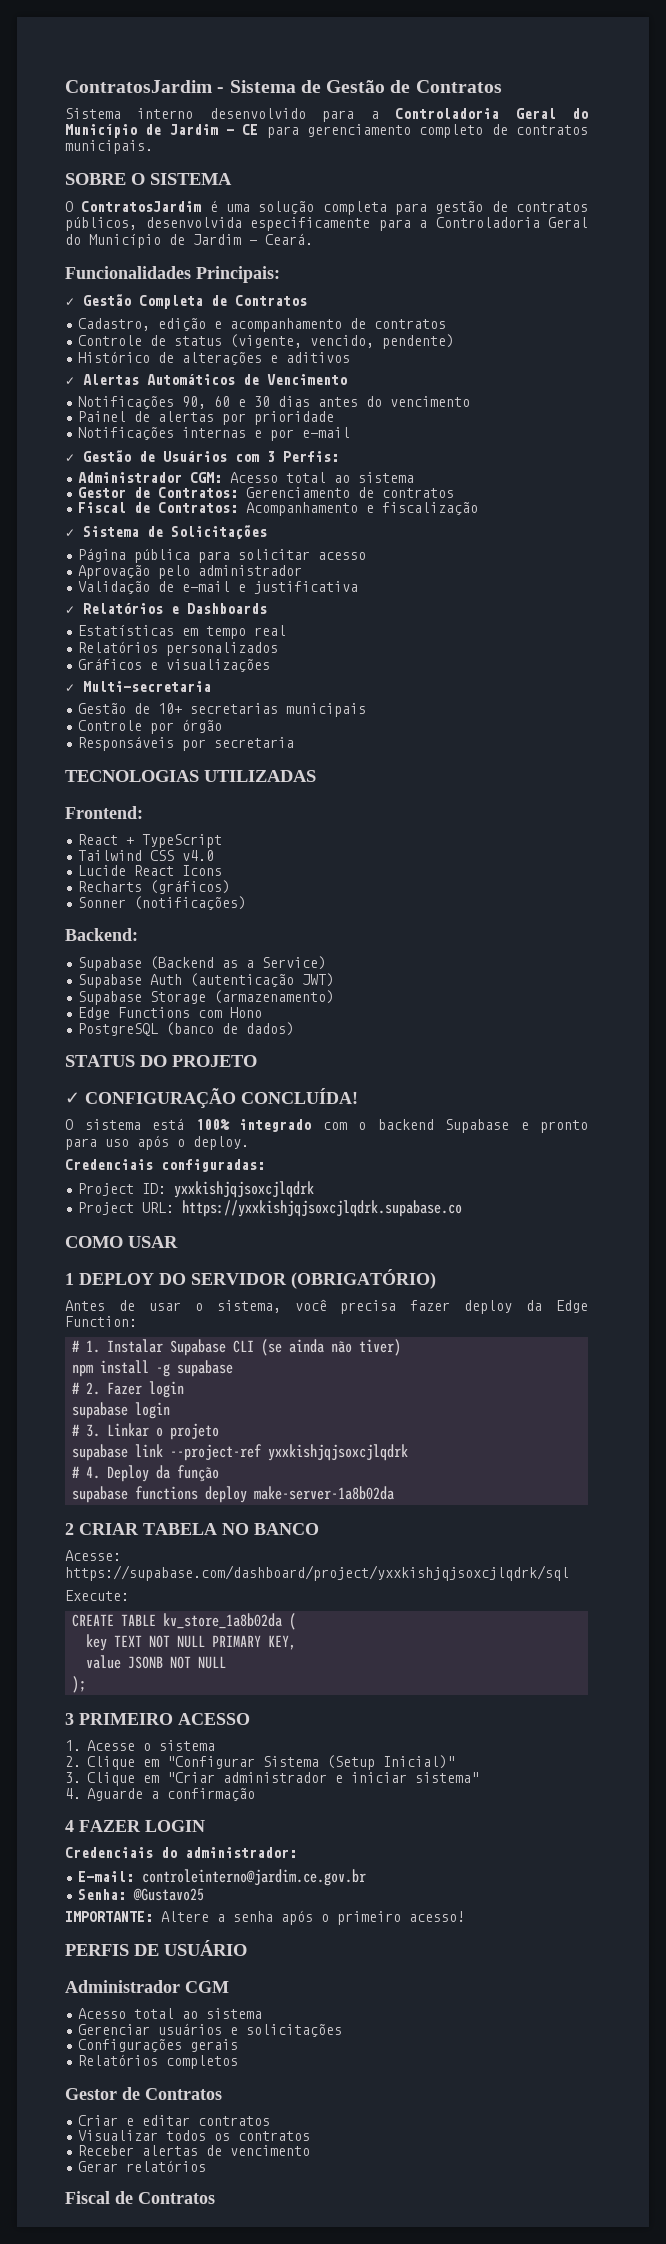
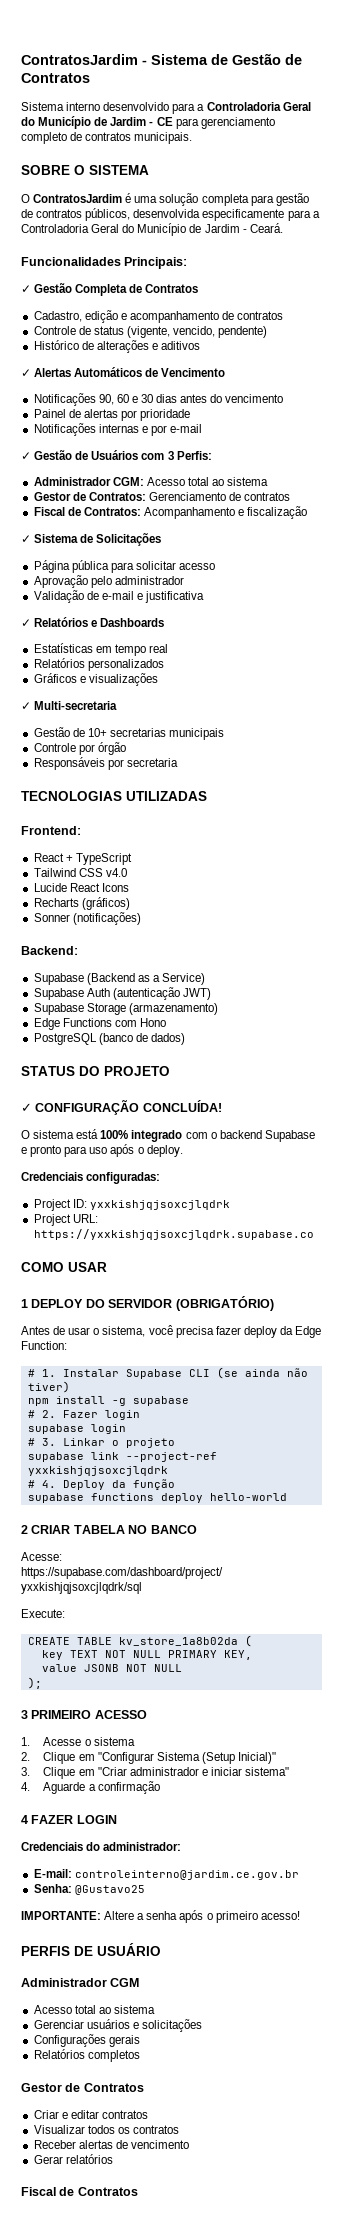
- supabase functions deploy make-server-1a8b02da
+ supabase functions deploy hello-world

